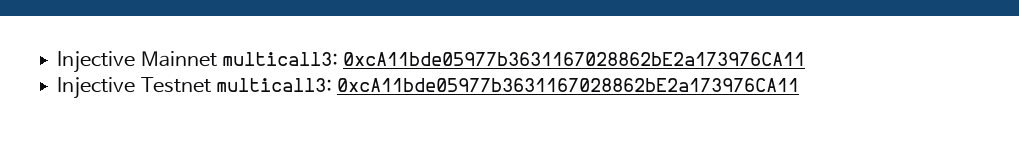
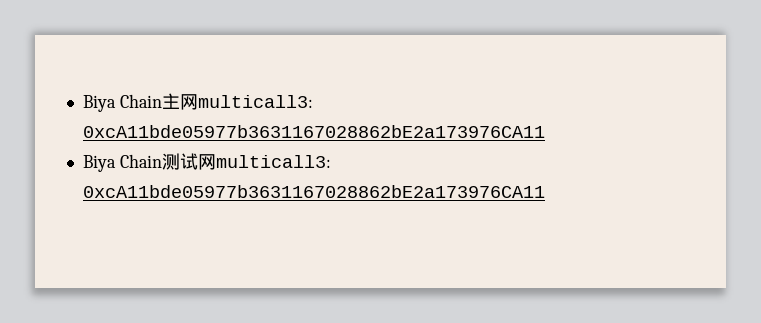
- Injective Mainnet multicall3: 0xcA11bde05977b3631167028862bE2a173976CA11
+ Biya Chain主网multicall3: 0xcA11bde05977b3631167028862bE2a173976CA11
- Injective Testnet multicall3: 0xcA11bde05977b3631167028862bE2a173976CA11
+ Biya Chain测试网multicall3: 0xcA11bde05977b3631167028862bE2a173976CA11

